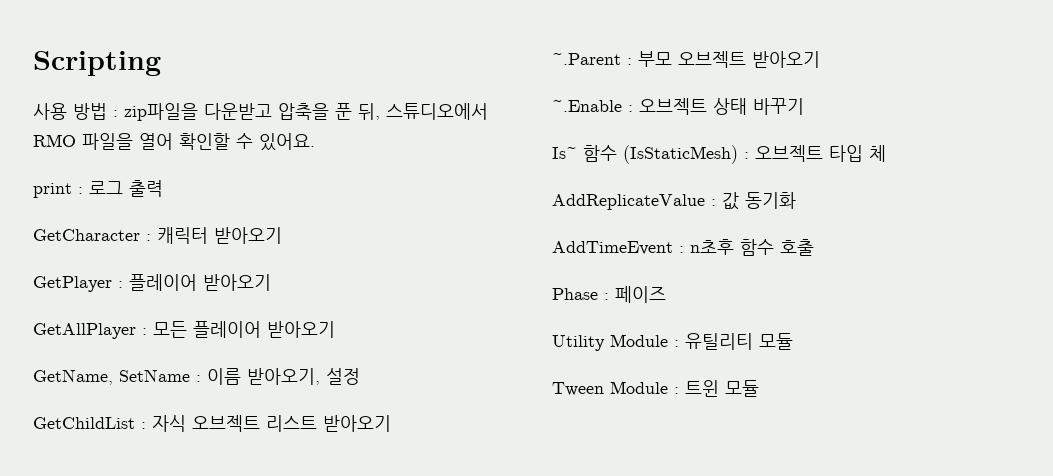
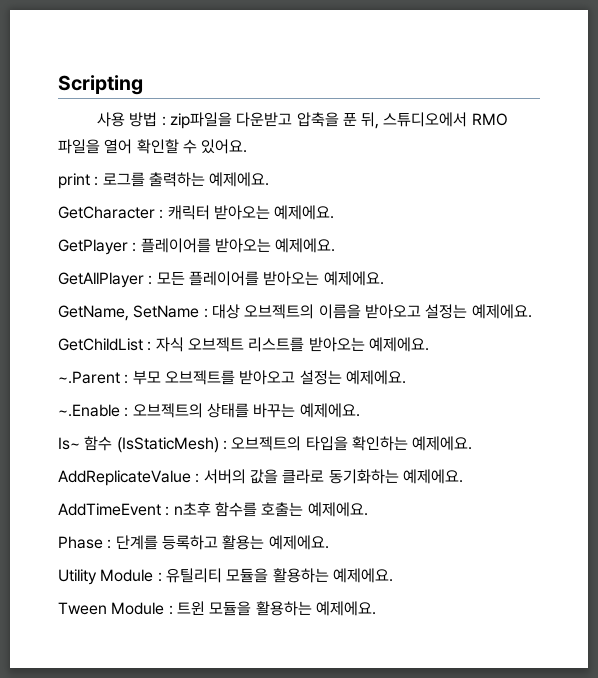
- print : 로그 출력
+ print : 로그를 출력하는 예제에요.
- GetCharacter : 캐릭터 받아오기
+ GetCharacter : 캐릭터 받아오는 예제에요.
- GetPlayer : 플레이어 받아오기
+ GetPlayer : 플레이어를 받아오는 예제에요.
- GetAllPlayer : 모든 플레이어 받아오기
+ GetAllPlayer : 모든 플레이어를 받아오는 예제에요.
- GetName, SetName : 이름 받아오기, 설정
+ GetName, SetName : 대상 오브젝트의 이름을 받아오고 설정는 예제에요.
- GetChildList : 자식 오브젝트 리스트 받아오기
+ GetChildList : 자식 오브젝트 리스트를 받아오는 예제에요.
- ~.Parent : 부모 오브젝트 받아오기
- ~.Enable : 오브젝트 상태 바꾸기
- Is~ 함수 (IsStaticMesh) : 오브젝트 타입 체
- AddReplicateValue : 값 동기화
+ ~.Parent : 부모 오브젝트를 받아오고 설정는 예제에요.
+ ~.Enable : 오브젝트의 상태를 바꾸는 예제에요.
+ Is~ 함수 (IsStaticMesh) : 오브젝트의 타입을 확인하는 예제에요.
+ AddReplicateValue : 서버의 값을 클라로 동기화하는 예제에요.
- AddTimeEvent : n초후 함수 호출
+ AddTimeEvent : n초후 함수를 호출는 예제에요.
- Phase : 페이즈
+ Phase : 단계를 등록하고 활용는 예제에요.
- Utility Module : 유틸리티 모듈
+ Utility Module : 유틸리티 모듈을 활용하는 예제에요.
- Tween Module : 트윈 모듈
+ Tween Module : 트윈 모듈을 활용하는 예제에요.

